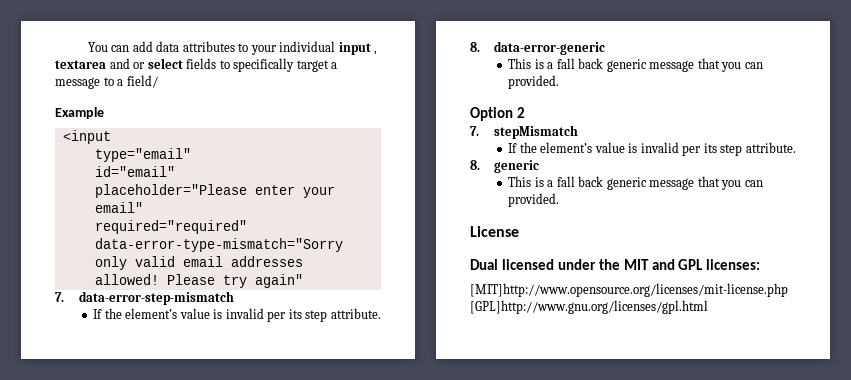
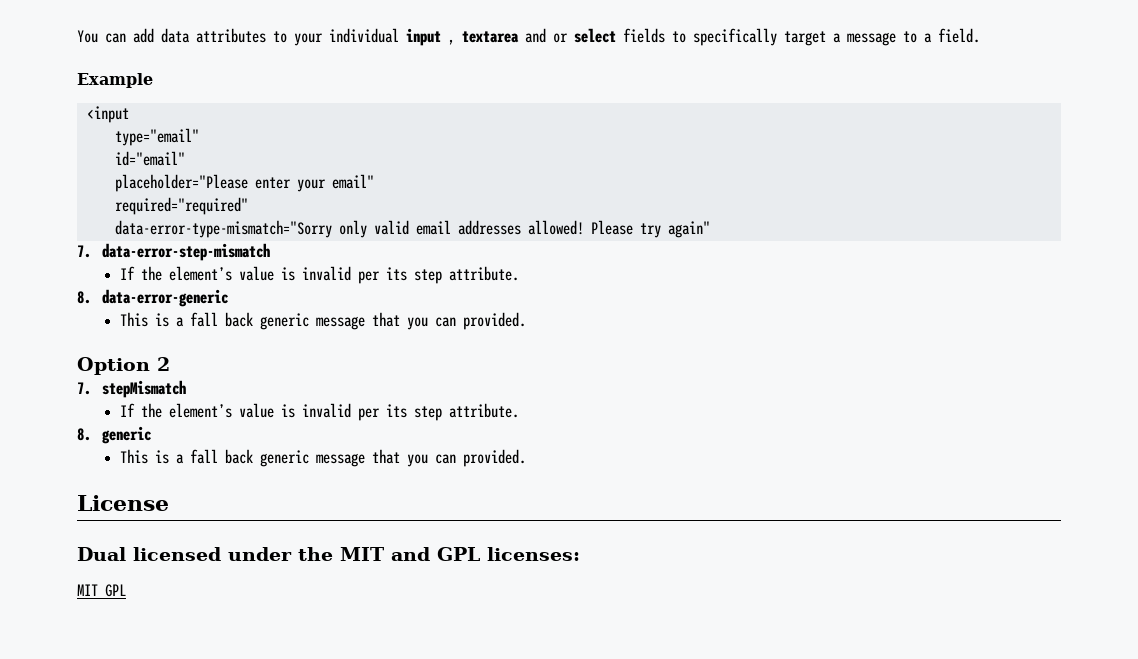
- You can add data attributes to your individual input , textarea and or select fields to specifically target a message to a field/
+ You can add data attributes to your individual input , textarea and or select fields to specifically target a message to a field.
- [MIT]http://www.opensource.org/licenses/mit-license.php [GPL]http://www.gnu.org/licenses/gpl.html
+ MIT GPL

